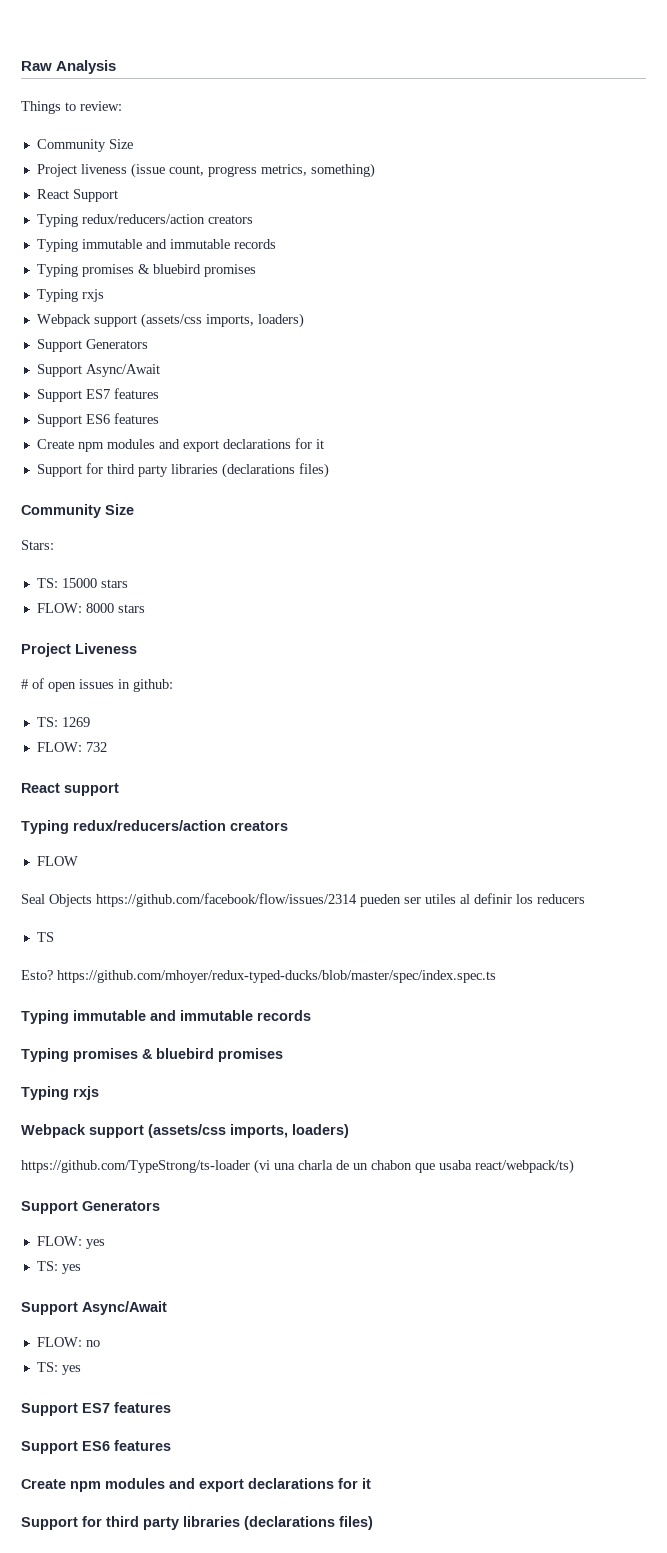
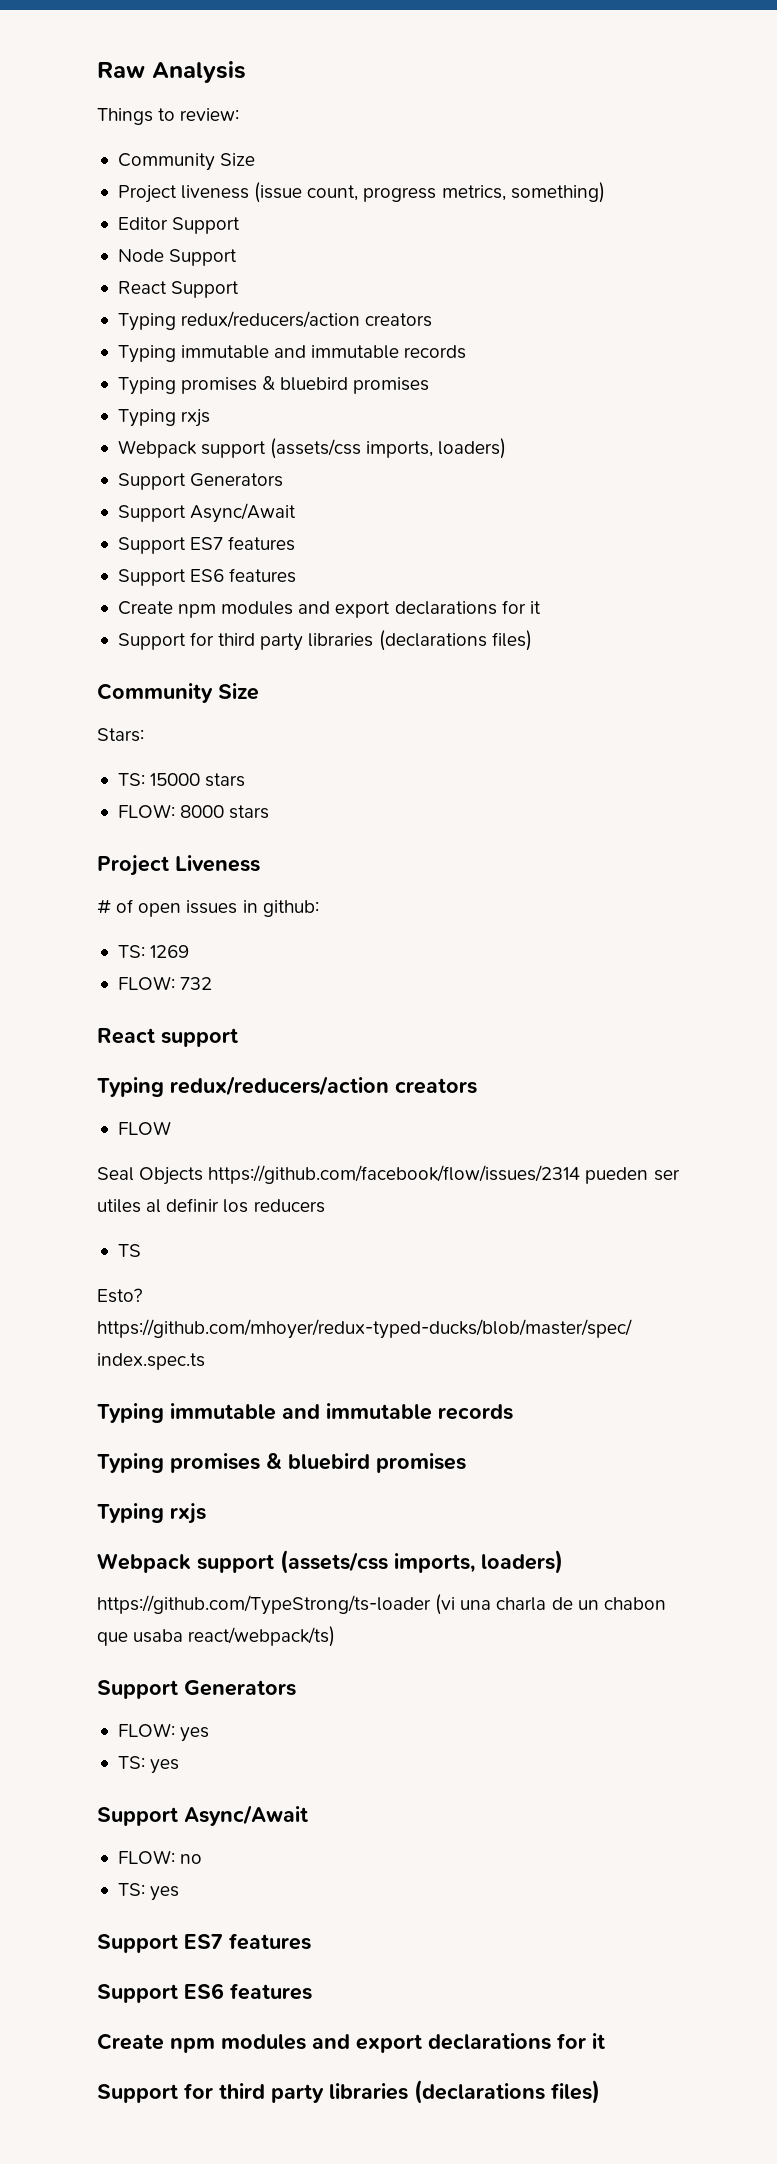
+ Editor Support
+ Node Support

